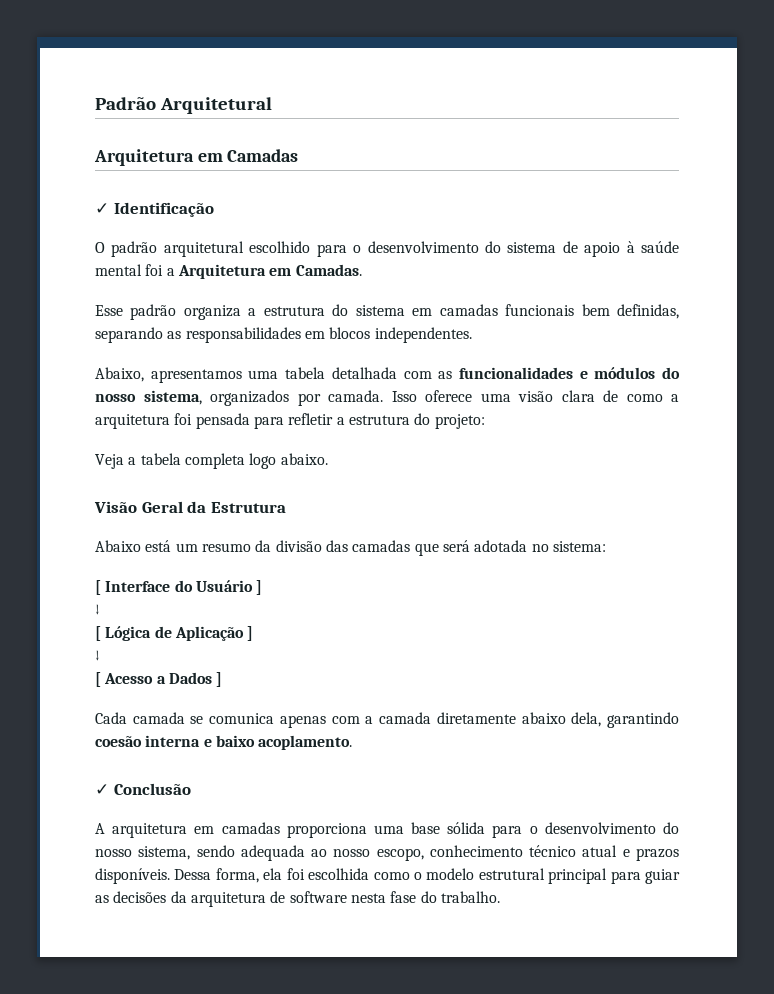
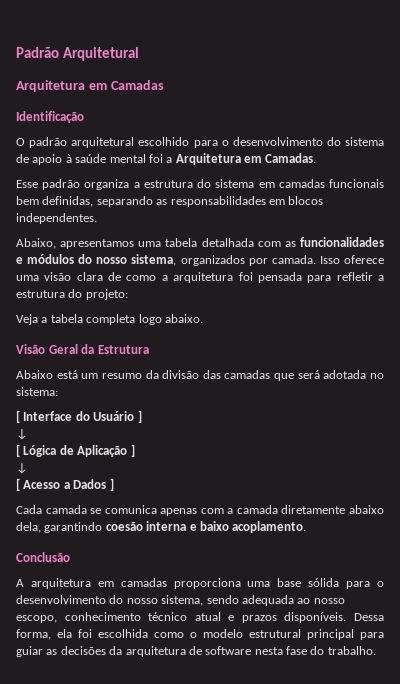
- ✓ Identificação
+ Identificação
- ✓ Conclusão
+ Conclusão

